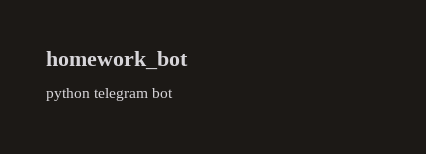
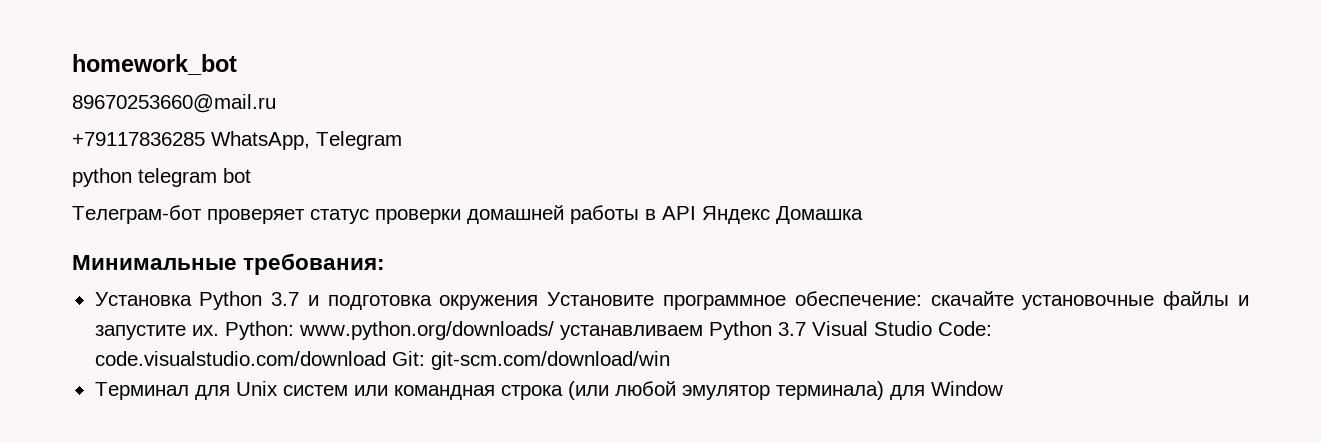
+ 89670253660@mail.ru
+ +79117836285 WhatsApp, Telegram
+ Телеграм-бот проверяет статус проверки домашней работы в API Яндекс Домашка
+ Минимальные требования:
+ Установка Python 3.7 и подготовка окружения Установите программное обеспечение: скачайте установочные файлы и запустите их. Python: www.python.org/downloads/ устанавливаем Python 3.7 Visual Studio Code: code.visualstudio.com/download Git: git-scm.com/download/win
+ Терминал для Unix систем или командная строка (или любой эмулятор терминала) для Window

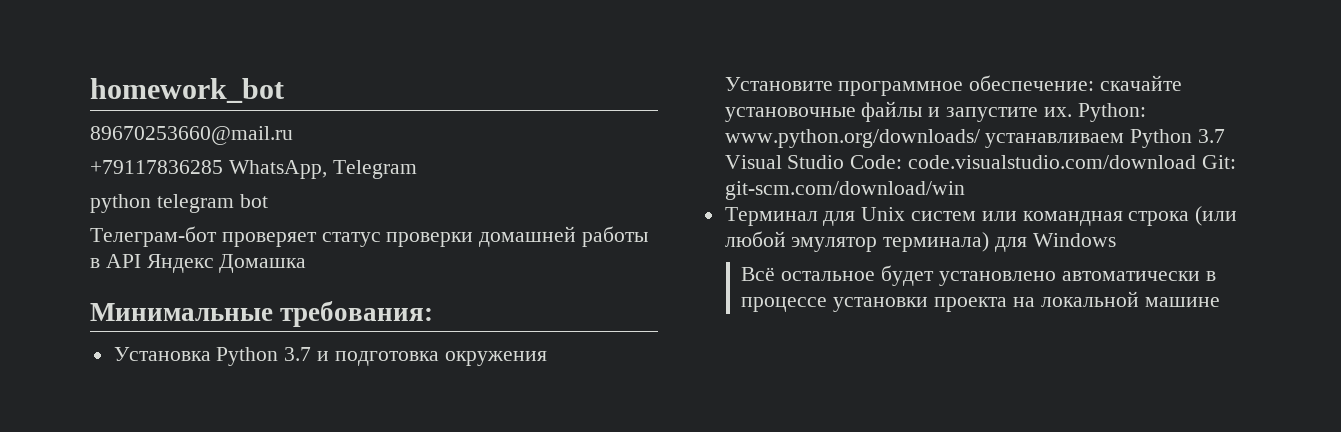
- Терминал для Unix систем или командная строка (или любой эмулятор терминала) для Window
+ Терминал для Unix систем или командная строка (или любой эмулятор терминала) для Windows
+ Всё остальное будет установлено автоматически в процессе установки проекта на локальной машине

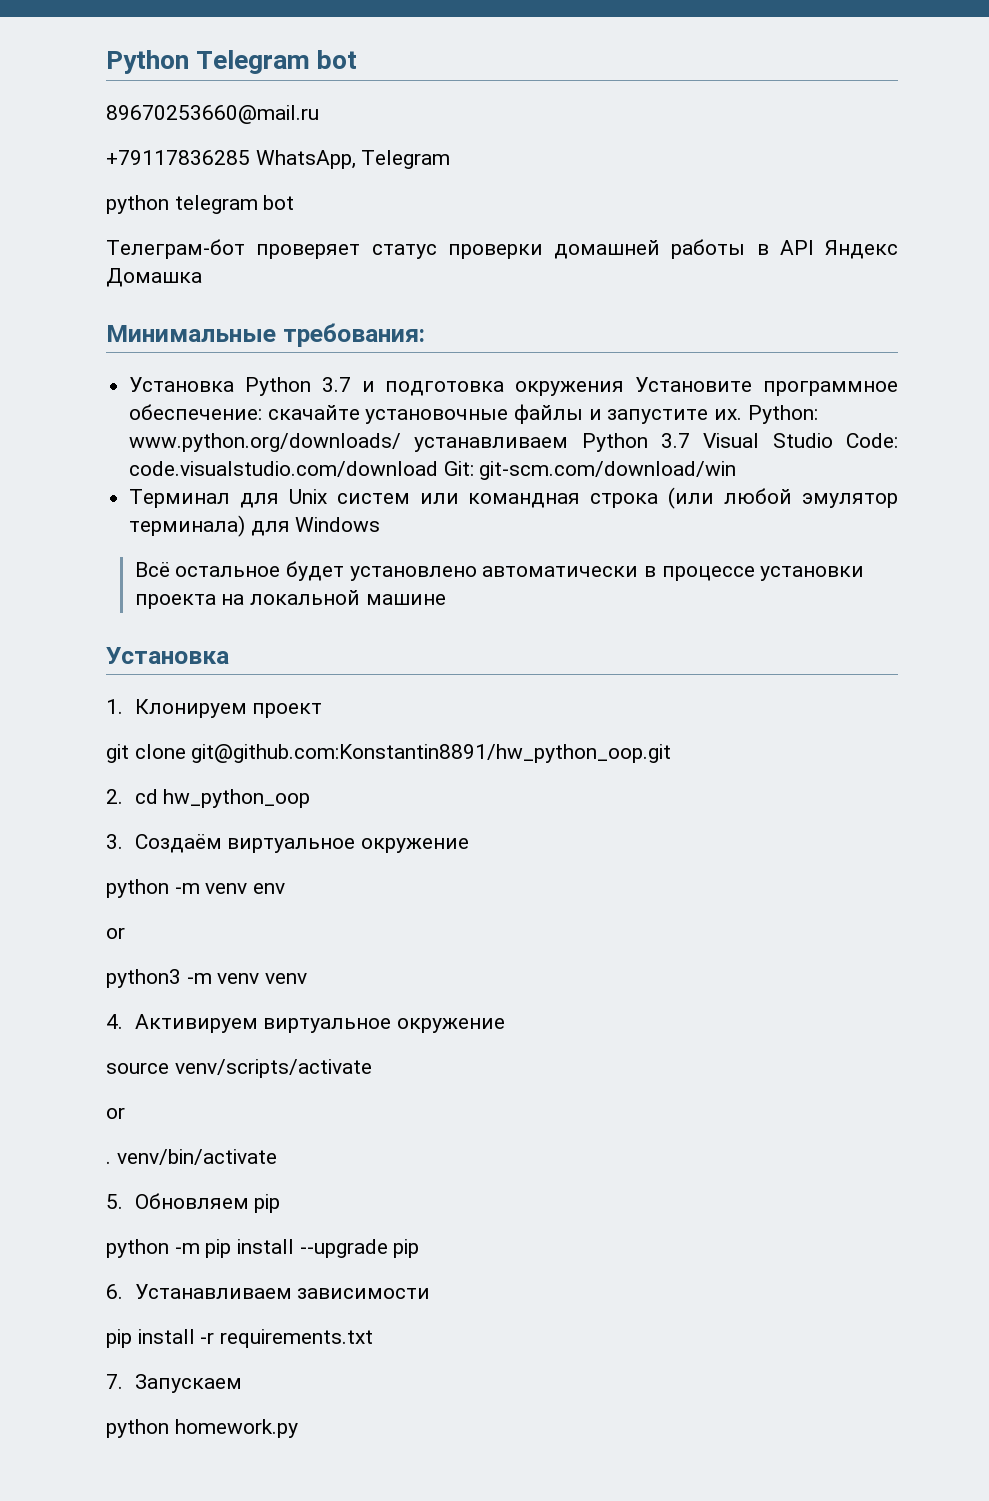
- homework_bot
+ Python Telegram bot
  Всё остальное будет установлено автоматически в процессе установки проекта на локальной машине
+ Установка
+ 1. Клонируем проект
+ git clone git@github.com:Konstantin8891/hw_python_oop.git
+ 2. cd hw_python_oop
+ 3. Создаём виртуальное окружение
+ python -m venv env
+ or
+ python3 -m venv venv
+ 4. Активируем виртуальное окружение
+ source venv/scripts/activate
+ or
+ . venv/bin/activate
+ 5. Обновляем pip
+ python -m pip install --upgrade pip
+ 6. Устанавливаем зависимости
+ pip install -r requirements.txt
+ 7. Запускаем
+ python homework.py

